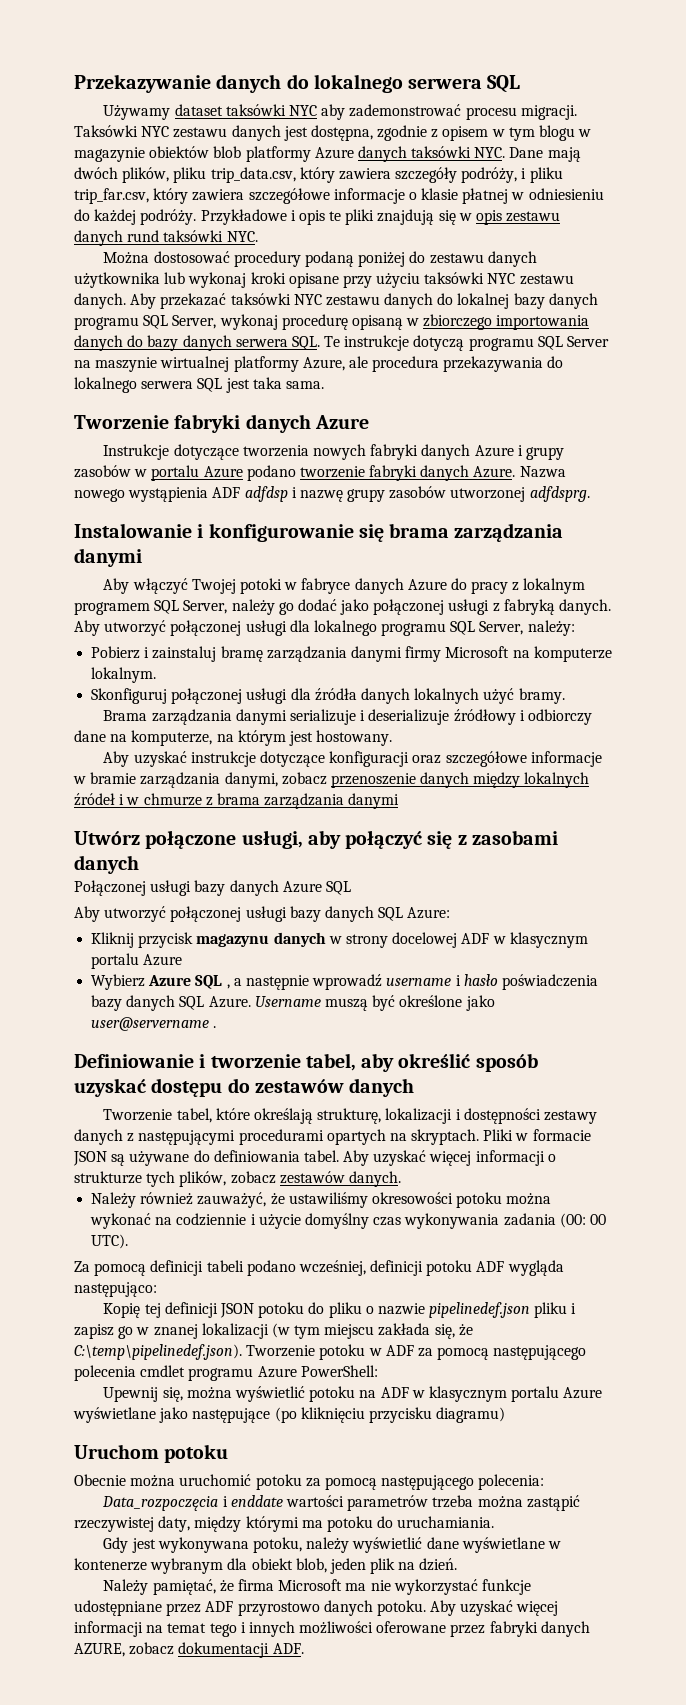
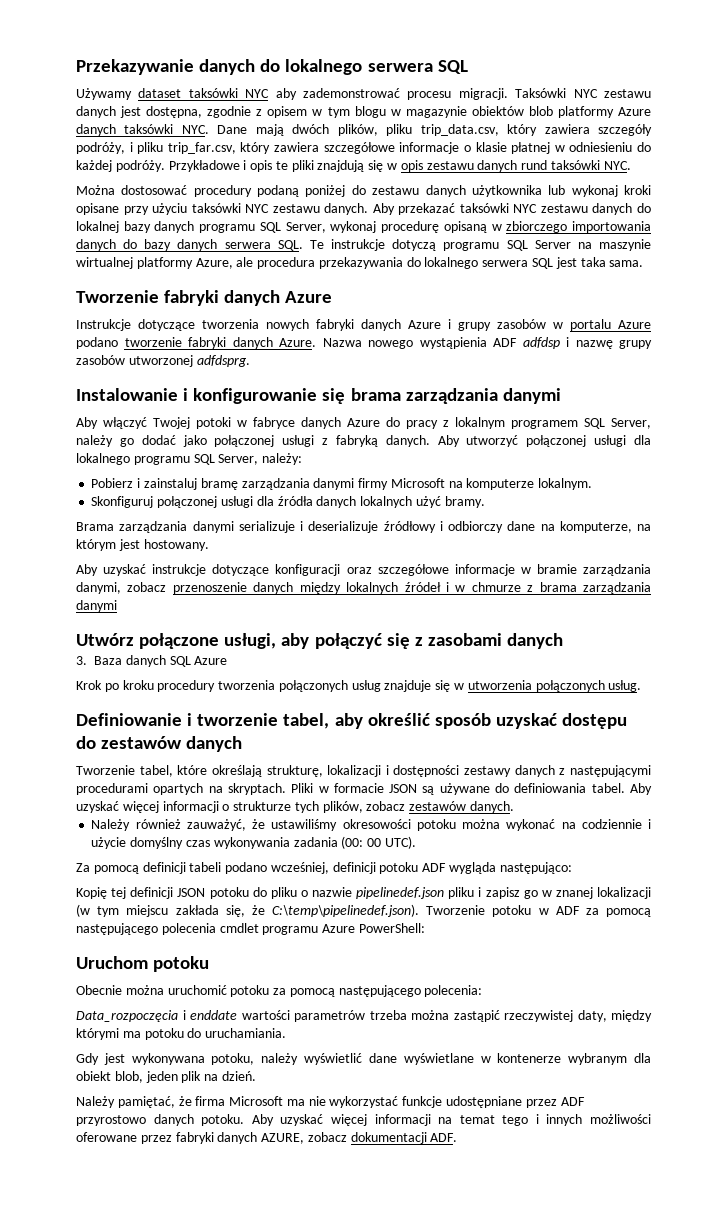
- Połączonej usługi bazy danych Azure SQL
- Aby utworzyć połączonej usługi bazy danych SQL Azure:
- Kliknij przycisk magazynu danych w strony docelowej ADF w klasycznym portalu Azure
- Wybierz Azure SQL , a następnie wprowadź username i hasło poświadczenia bazy danych SQL Azure. Username muszą być określone jako user@servername .
+ 3. Baza danych SQL Azure
+ Krok po kroku procedury tworzenia połączonych usług znajduje się w utworzenia połączonych usług.
- Upewnij się, można wyświetlić potoku na ADF w klasycznym portalu Azure wyświetlane jako następujące (po kliknięciu przycisku diagramu)

